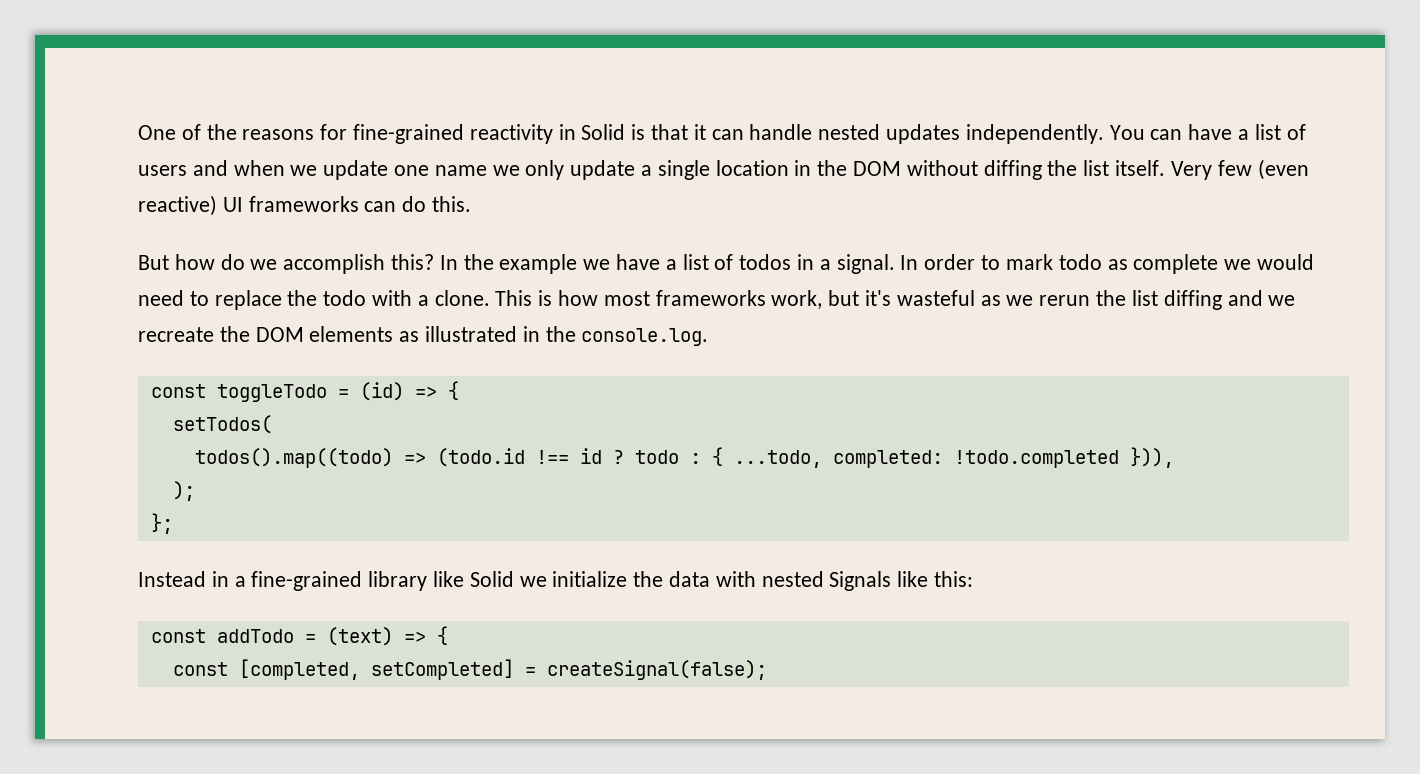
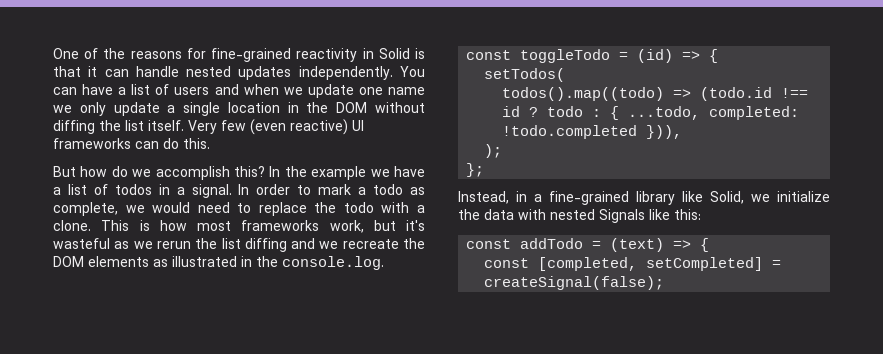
- In order to mark todo as complete we would need to replace the todo with a clone.
+ In order to mark a todo as complete, we would need to replace the todo with a clone.
- Instead in a fine-grained library like Solid we initialize the data with nested Signals like this:
+ Instead, in a fine-grained library like Solid, we initialize the data with nested Signals like this:

